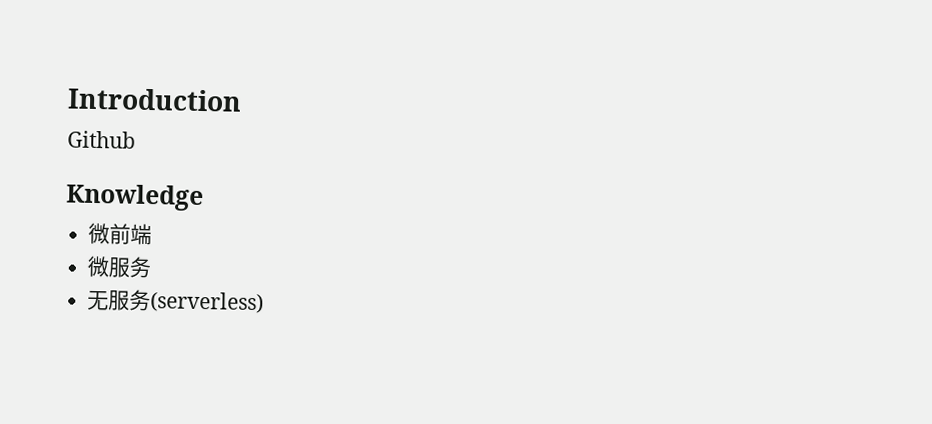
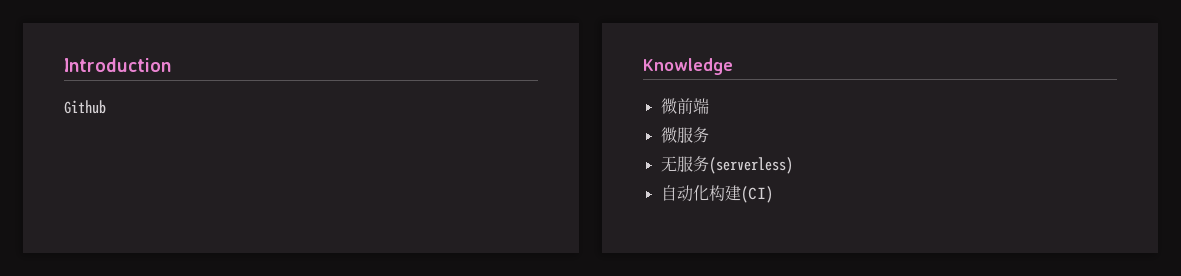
+ 自动化构建(CI)

